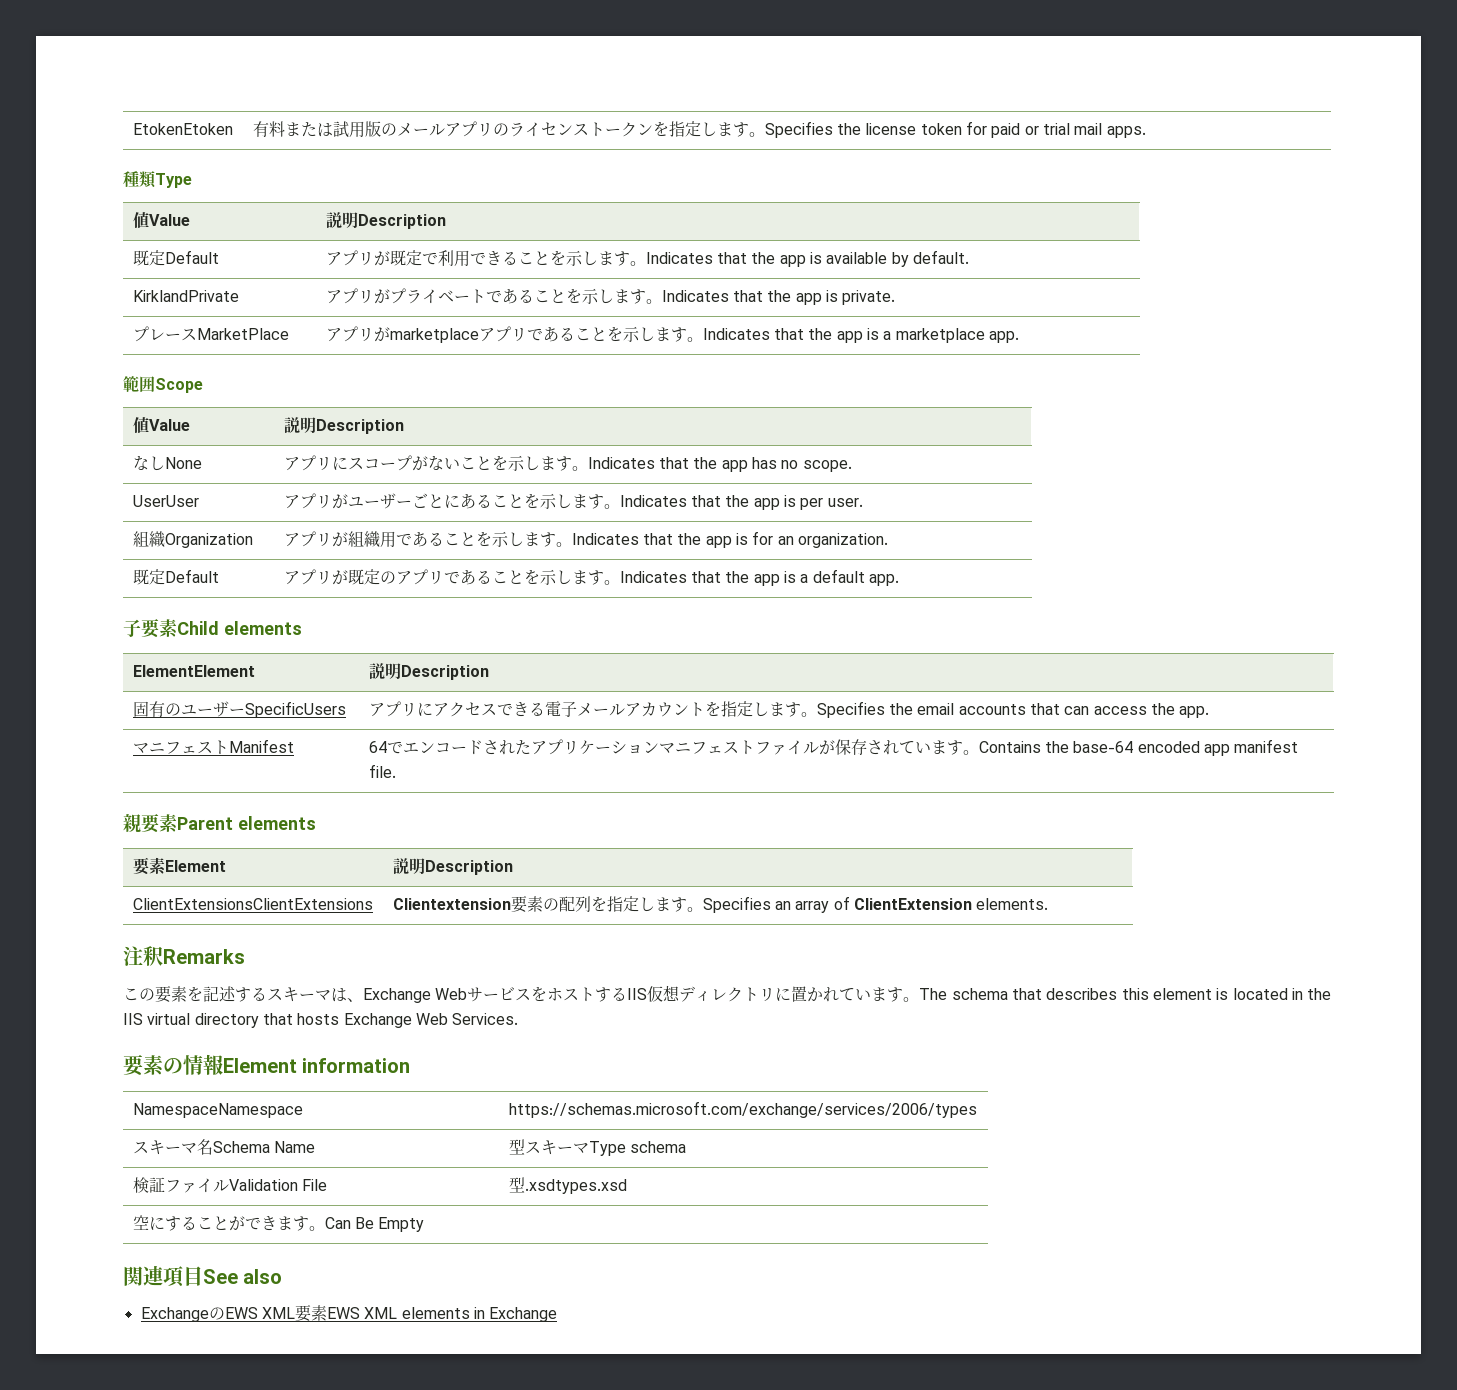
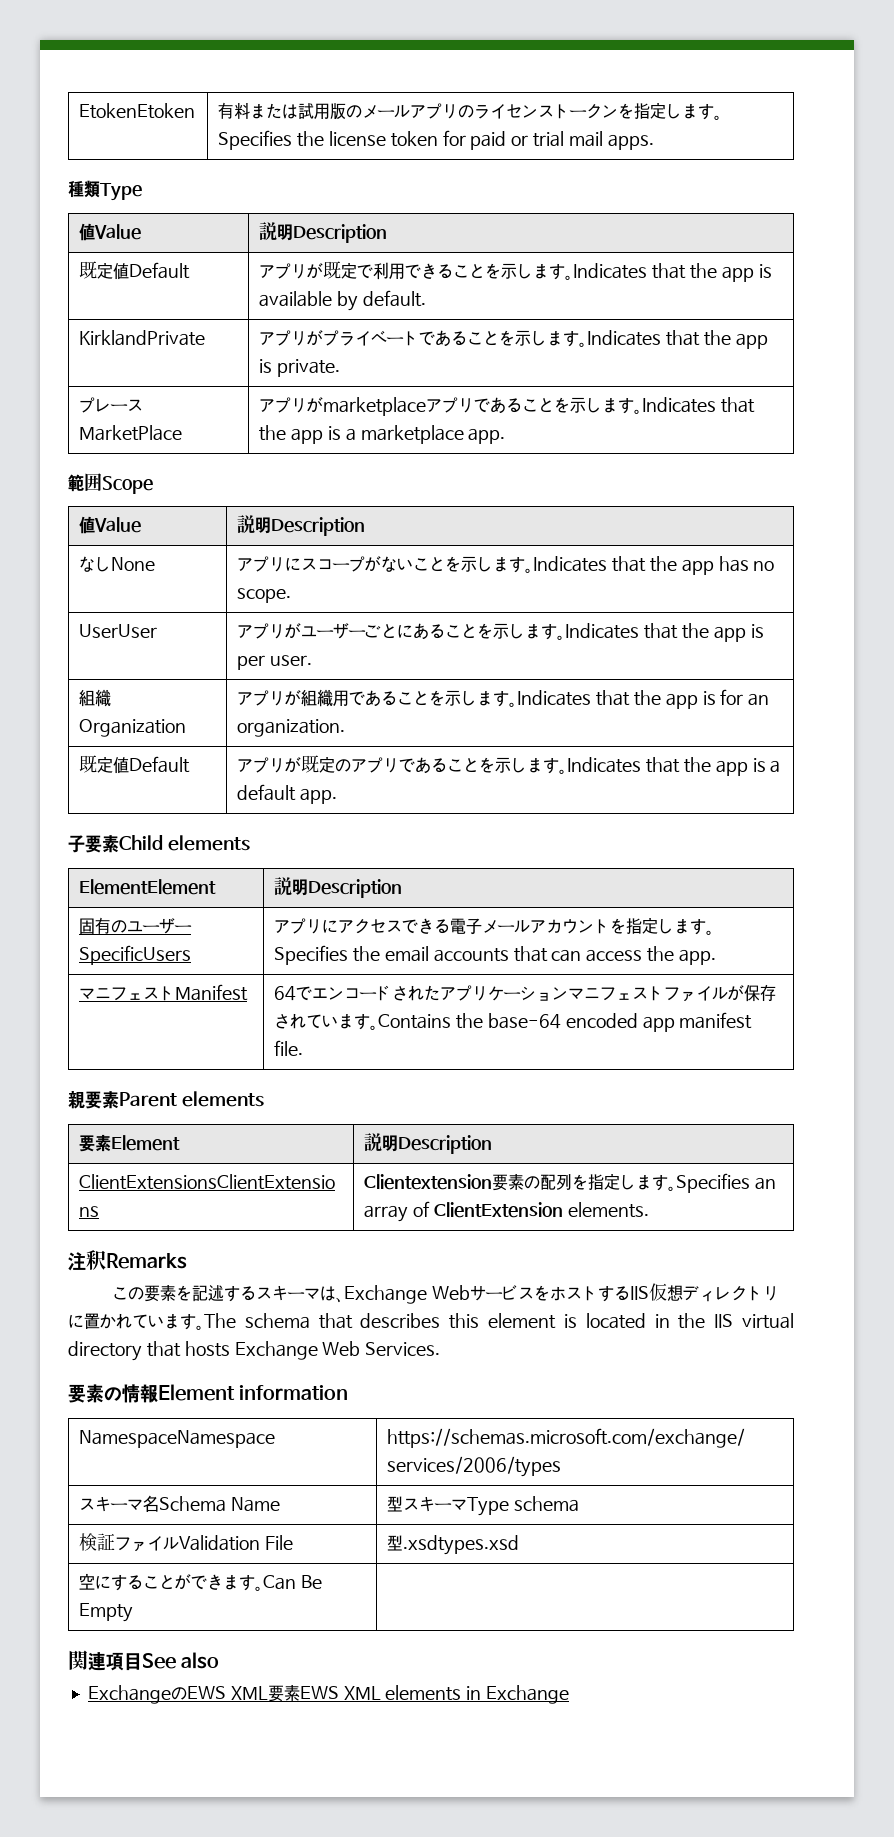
- 既定Default | アプリが既定で利用できることを示します。Indicates that the app is available by default.
+ 既定値Default | アプリが既定で利用できることを示します。Indicates that the app is available by default.
- 既定Default | アプリが既定のアプリであることを示します。Indicates that the app is a default app.
+ 既定値Default | アプリが既定のアプリであることを示します。Indicates that the app is a default app.

